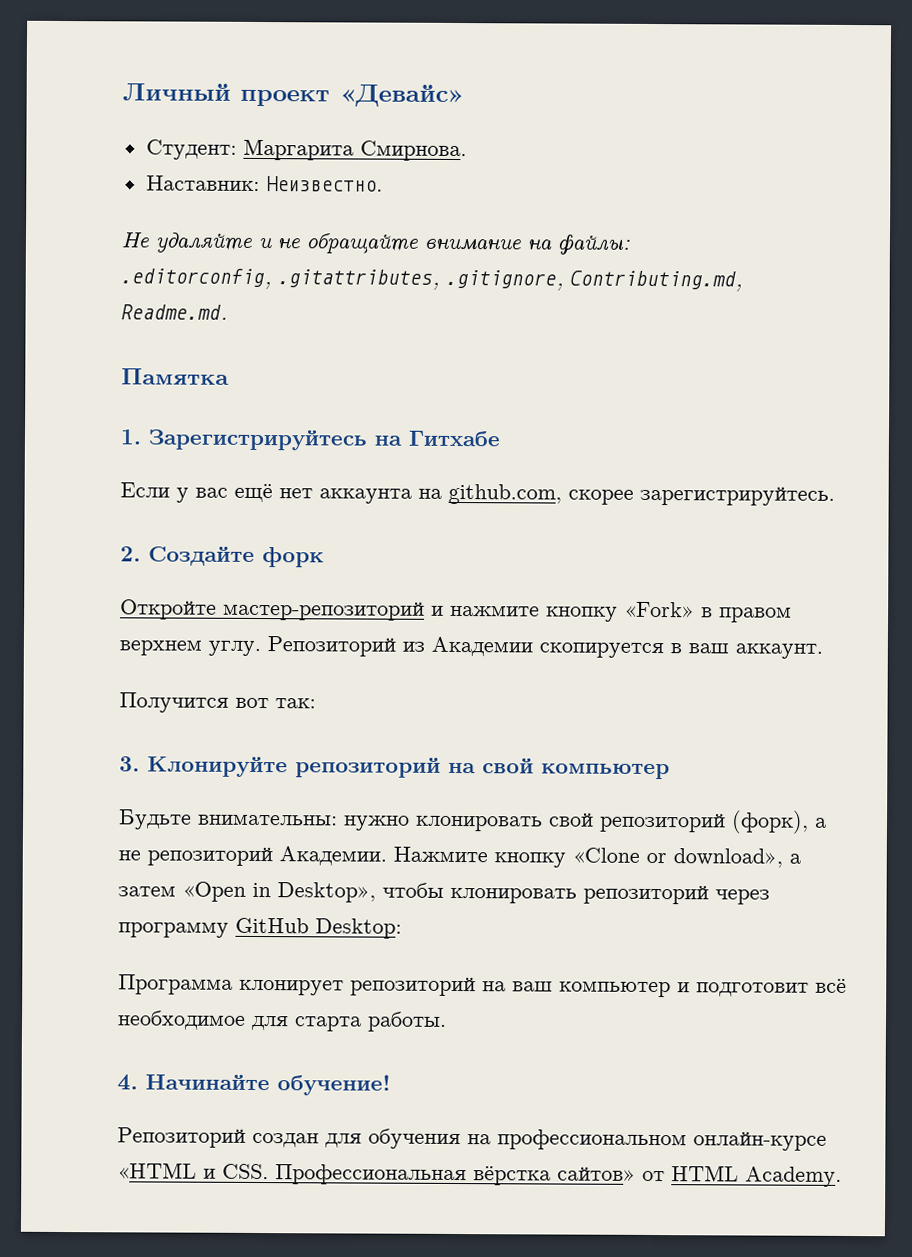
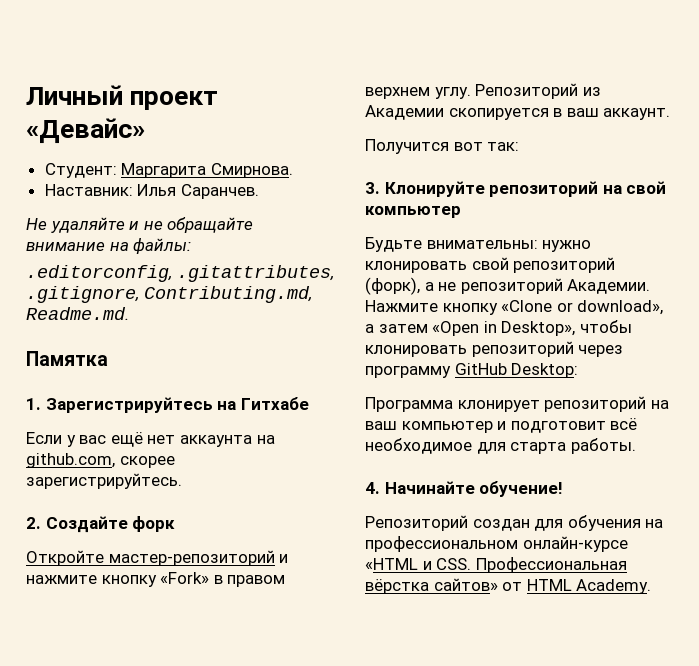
- Наставник: Неизвестно.
+ Наставник: Илья Саранчев.

